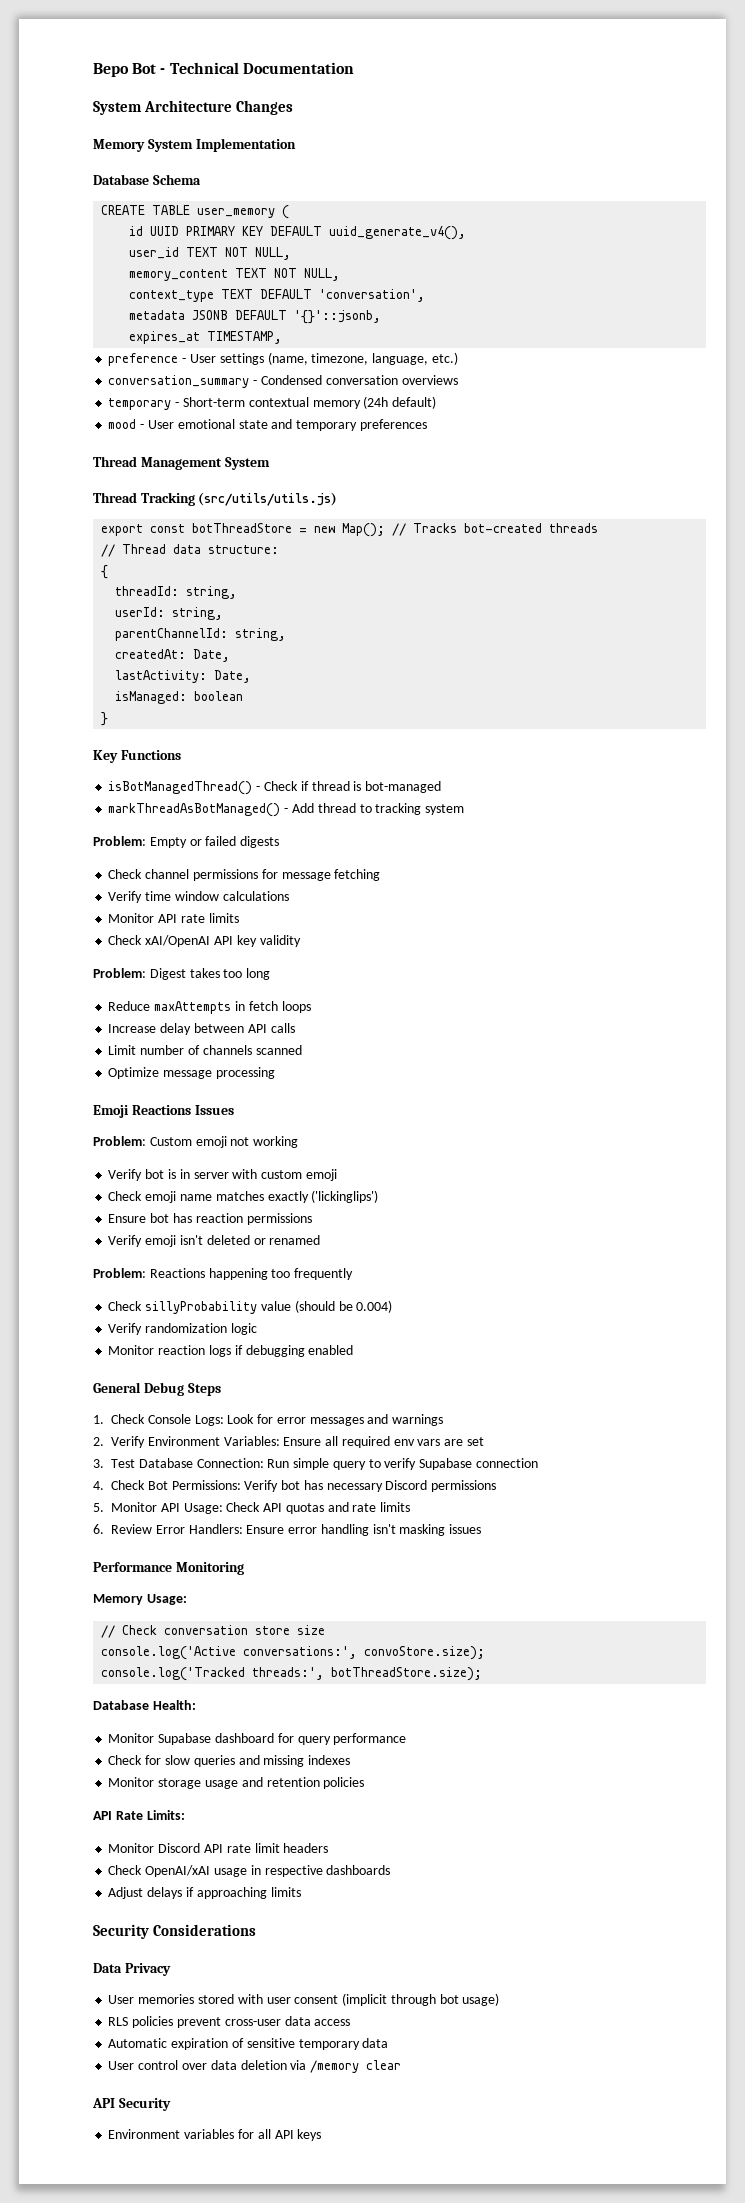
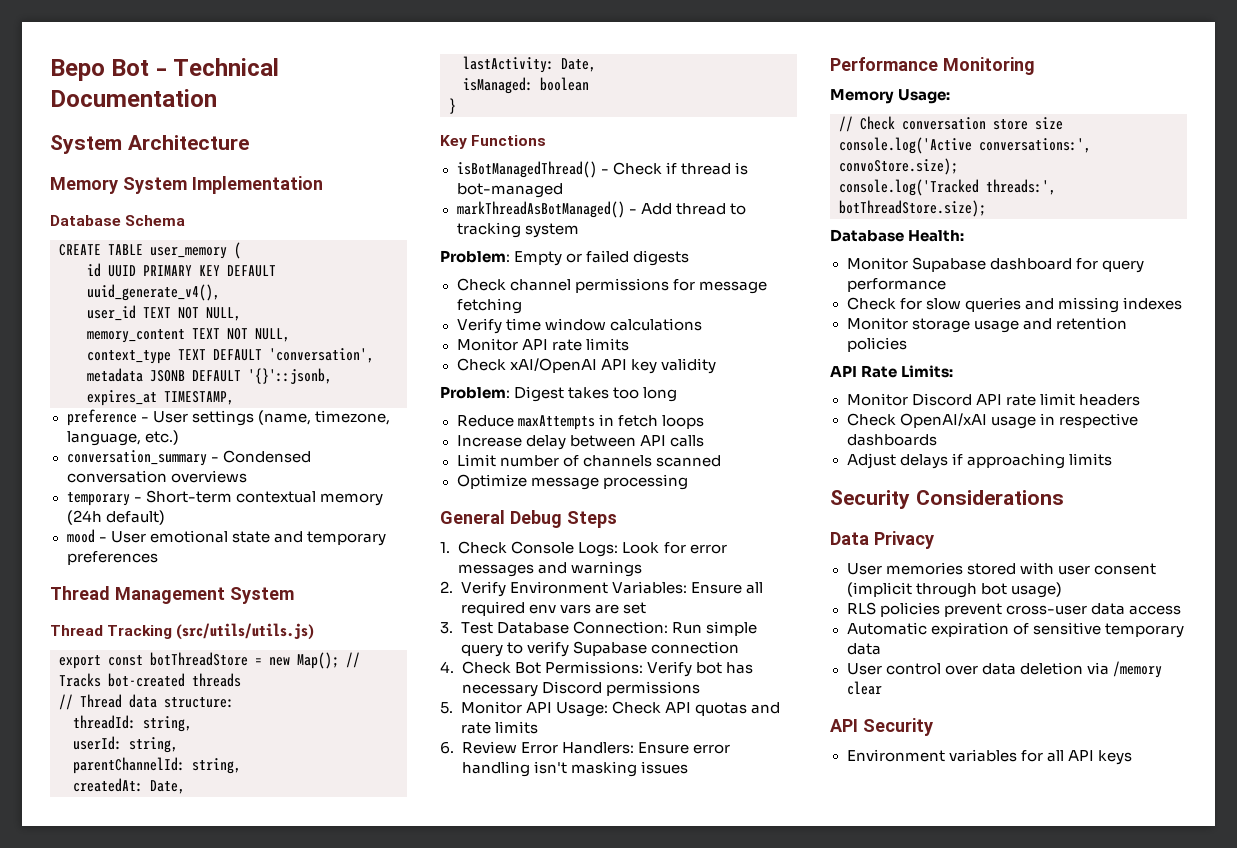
- System Architecture Changes
+ System Architecture
- {
- Emoji Reactions Issues
- Problem: Custom emoji not working
- Verify bot is in server with custom emoji
- Check emoji name matches exactly ('lickinglips')
- Ensure bot has reaction permissions
- Verify emoji isn't deleted or renamed
- Problem: Reactions happening too frequently
- Check sillyProbability value (should be 0.004)
- Verify randomization logic
- Monitor reaction logs if debugging enabled

